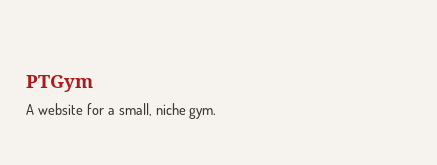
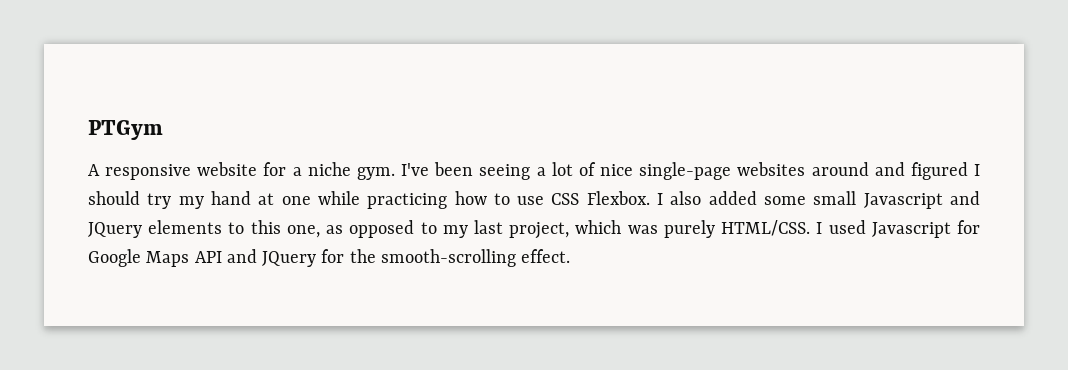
- A website for a small, niche gym.
+ A responsive website for a niche gym.
+ I've been seeing a lot of nice single-page websites around and figured I should try my hand at one while practicing how to use CSS Flexbox. I also added some small Javascript and JQuery elements to this one, as opposed to my last project, which was purely HTML/CSS. I used Javascript for Google Maps API and JQuery for the smooth-scrolling effect.

